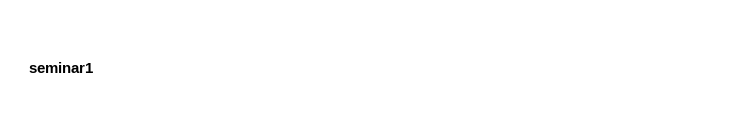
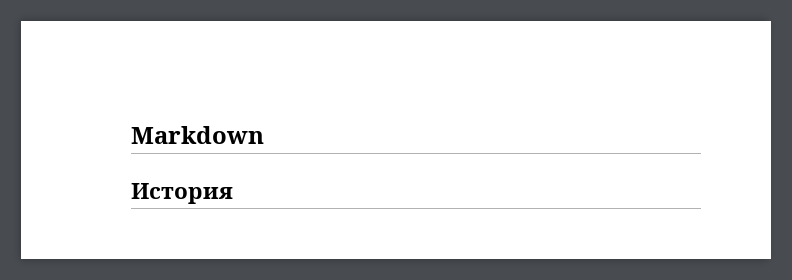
- seminar1
+ Markdown
+ История

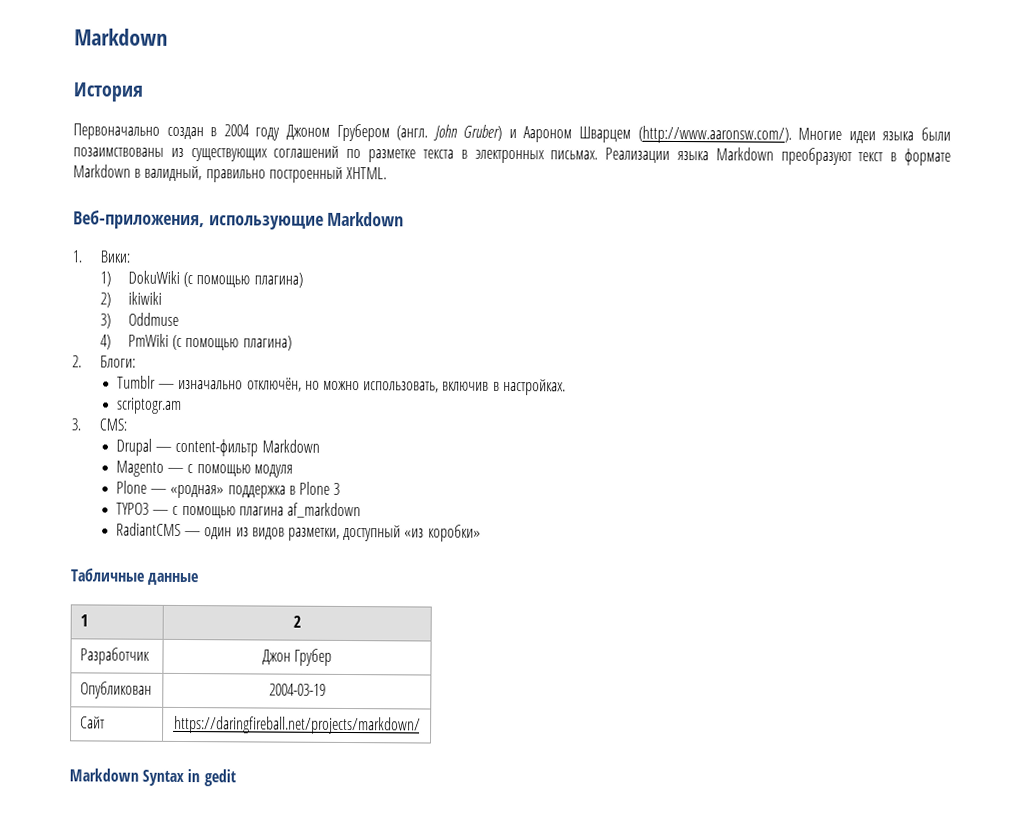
+ Первоначально создан в 2004 году Джоном Грубером (англ. John Gruber) и Аароном Шварцем (http://www.aaronsw.com/). Многие идеи языка были позаимствованы из существующих соглашений по разметке текста в электронных письмах. Реализации языка Markdown преобразуют текст в формате Markdown в валидный, правильно построенный XHTML.
+ Веб-приложения, использующие Markdown
+ 1. Вики:
+ 1) DokuWiki (с помощью плагина)
+ 2) ikiwiki
+ 3) Oddmuse
+ 4) PmWiki (с помощью плагина)
+ 2. Блоги:
+ Tumblr — изначально отключён, но можно использовать, включив в настройках.
+ scriptogr.am
+ 3. CMS:
+ Drupal — content-фильтр Markdown
+ Magento — с помощью модуля
+ Plone — «родная» поддержка в Plone 3
+ TYPO3 — с помощью плагина af_markdown
+ RadiantCMS — один из видов разметки, доступный «из коробки»
+ Табличные данные
+ 1 | 2
+ Разработчик | Джон Грубер
+ Опубликован | 2004-03-19
+ Сайт | https://daringfireball.net/projects/markdown/
+ Markdown Syntax in gedit

